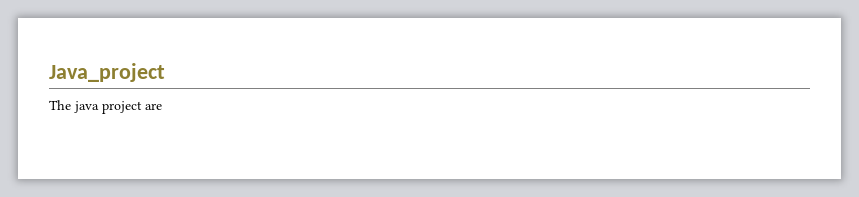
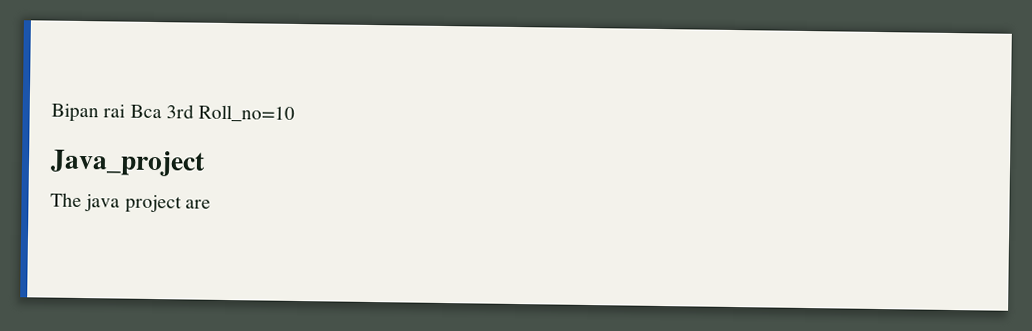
+ Bipan rai Bca 3rd Roll_no=10

